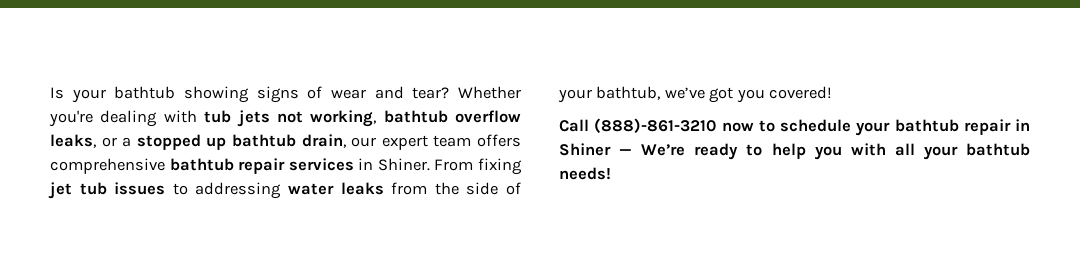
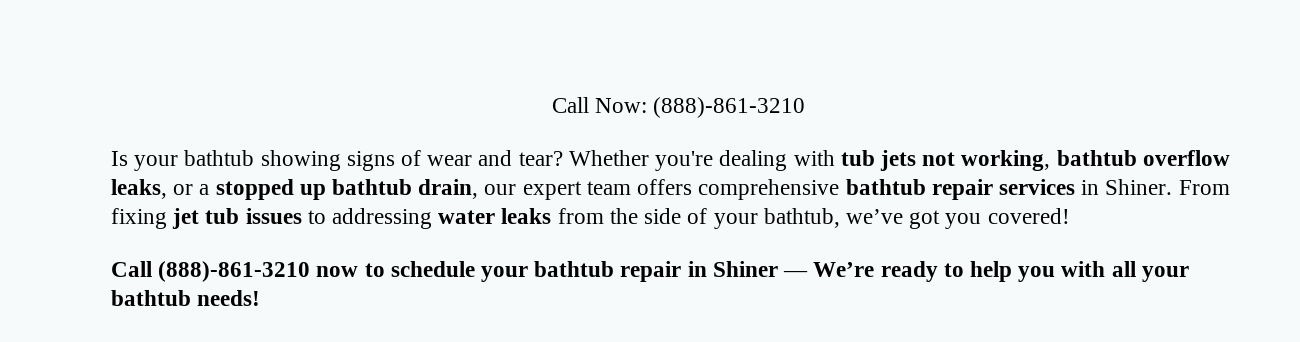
+ Call Now: (888)-861-3210

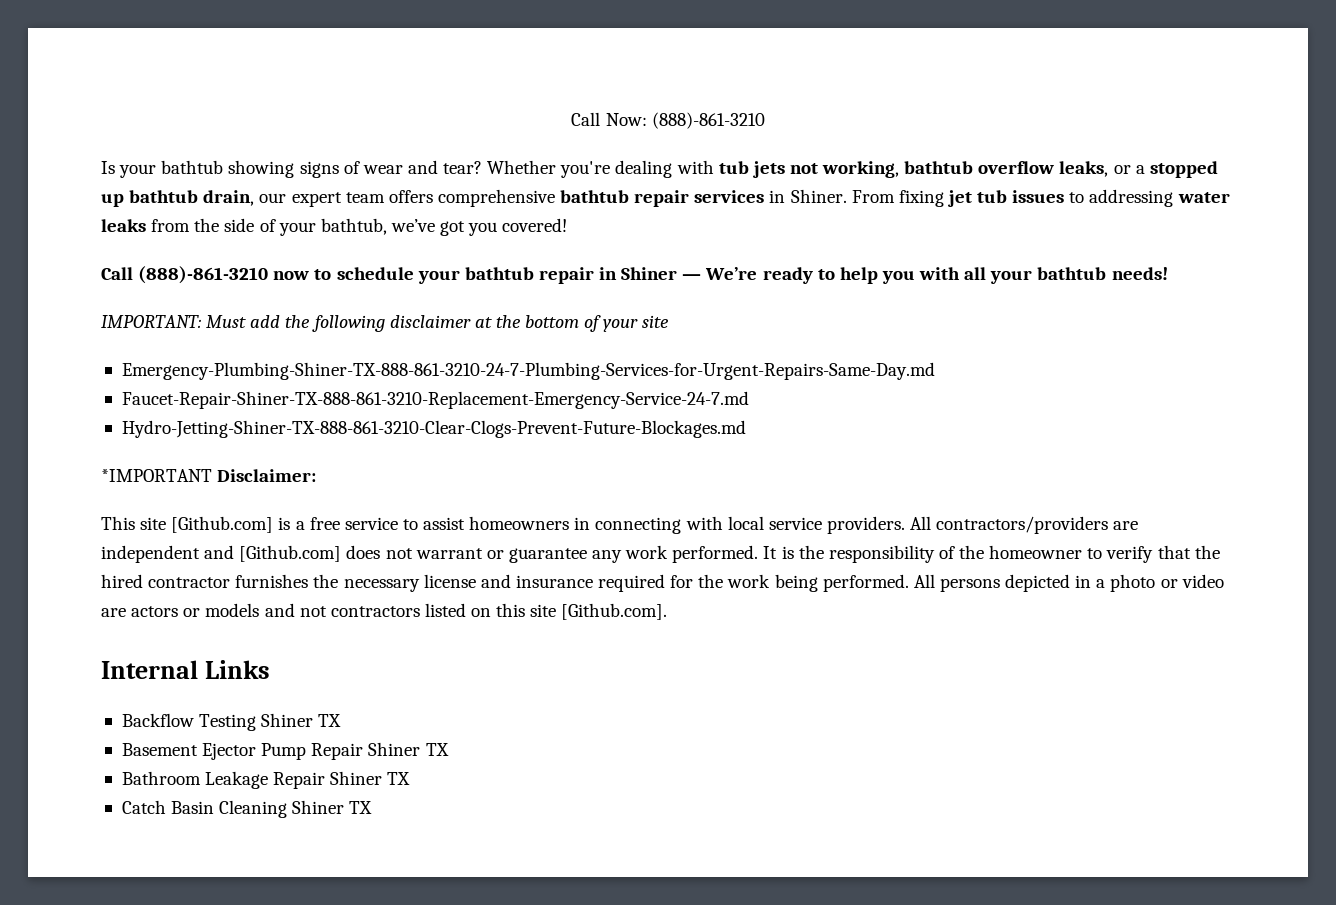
+ IMPORTANT: Must add the following disclaimer at the bottom of your site
+ Emergency-Plumbing-Shiner-TX-888-861-3210-24-7-Plumbing-Services-for-Urgent-Repairs-Same-Day.md
+ Faucet-Repair-Shiner-TX-888-861-3210-Replacement-Emergency-Service-24-7.md
+ Hydro-Jetting-Shiner-TX-888-861-3210-Clear-Clogs-Prevent-Future-Blockages.md
+ *IMPORTANT Disclaimer:
+ This site [Github.com] is a free service to assist homeowners in connecting with local service providers. All contractors/providers are independent and [Github.com] does not warrant or guarantee any work performed. It is the responsibility of the homeowner to verify that the hired contractor furnishes the necessary license and insurance required for the work being performed. All persons depicted in a photo or video are actors or models and not contractors listed on this site [Github.com].
+ Internal Links
+ Backflow Testing Shiner TX
+ Basement Ejector Pump Repair Shiner TX
+ Bathroom Leakage Repair Shiner TX
+ Catch Basin Cleaning Shiner TX

